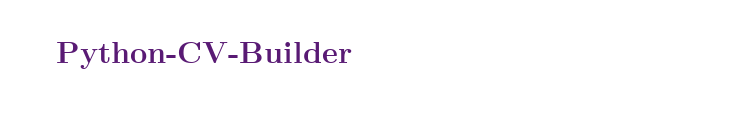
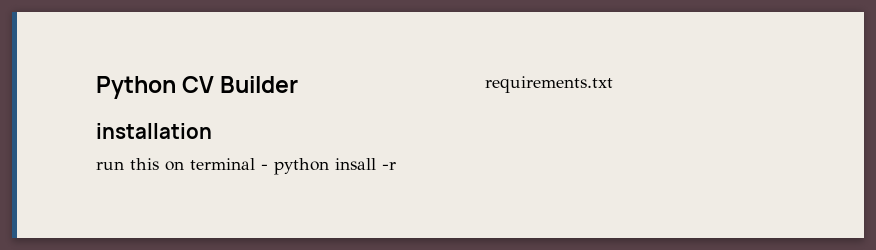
- Python-CV-Builder
+ Python CV Builder
+ installation
+ run this on terminal - python insall -r requirements.txt

